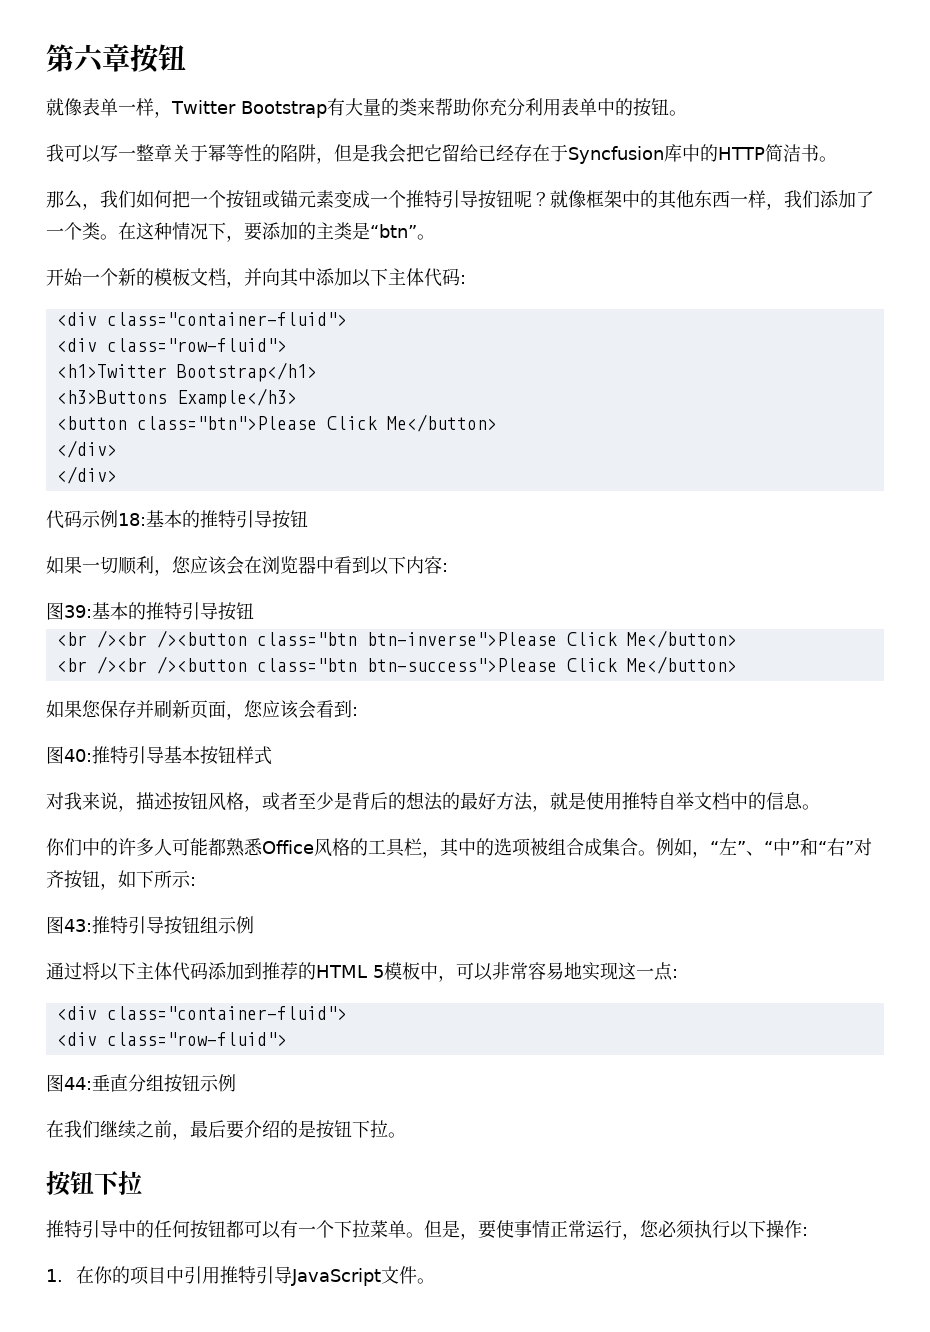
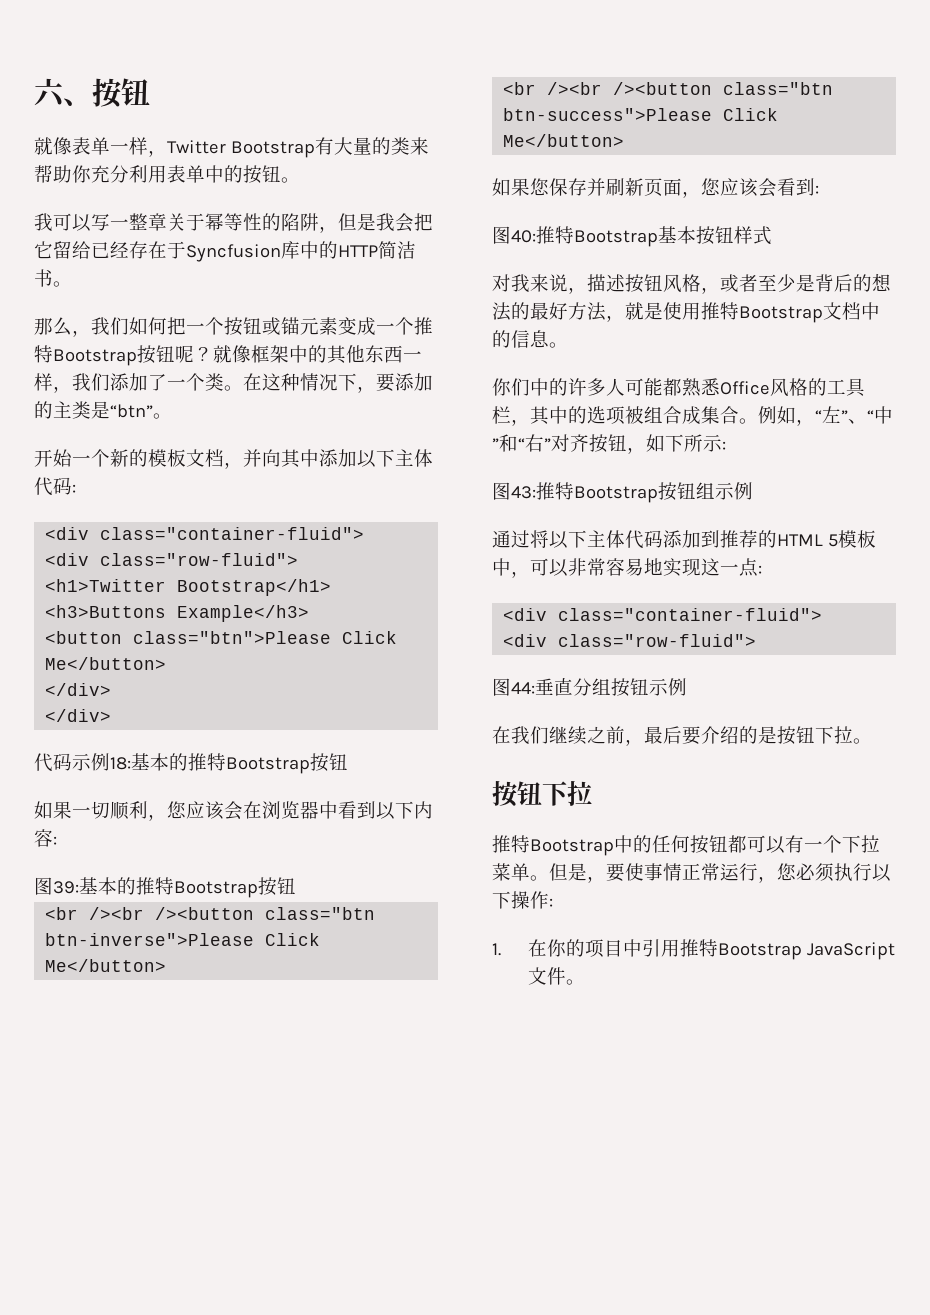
- 第六章按钮
+ 六、按钮
- 那么，我们如何把一个按钮或锚元素变成一个推特引导按钮呢？
+ 那么，我们如何把一个按钮或锚元素变成一个推特Bootstrap按钮呢？
- 代码示例18:基本的推特引导按钮
+ 代码示例18:基本的推特Bootstrap按钮
- 图39:基本的推特引导按钮
+ 图39:基本的推特Bootstrap按钮
- 图40:推特引导基本按钮样式
+ 图40:推特Bootstrap基本按钮样式
- 对我来说，描述按钮风格，或者至少是背后的想法的最好方法，就是使用推特自举文档中的信息。
+ 对我来说，描述按钮风格，或者至少是背后的想法的最好方法，就是使用推特Bootstrap文档中的信息。
- 图43:推特引导按钮组示例
+ 图43:推特Bootstrap按钮组示例
- 推特引导中的任何按钮都可以有一个下拉菜单。
+ 推特Bootstrap中的任何按钮都可以有一个下拉菜单。
- 1.在你的项目中引用推特引导JavaScript文件。
+ 1.在你的项目中引用推特Bootstrap JavaScript文件。

